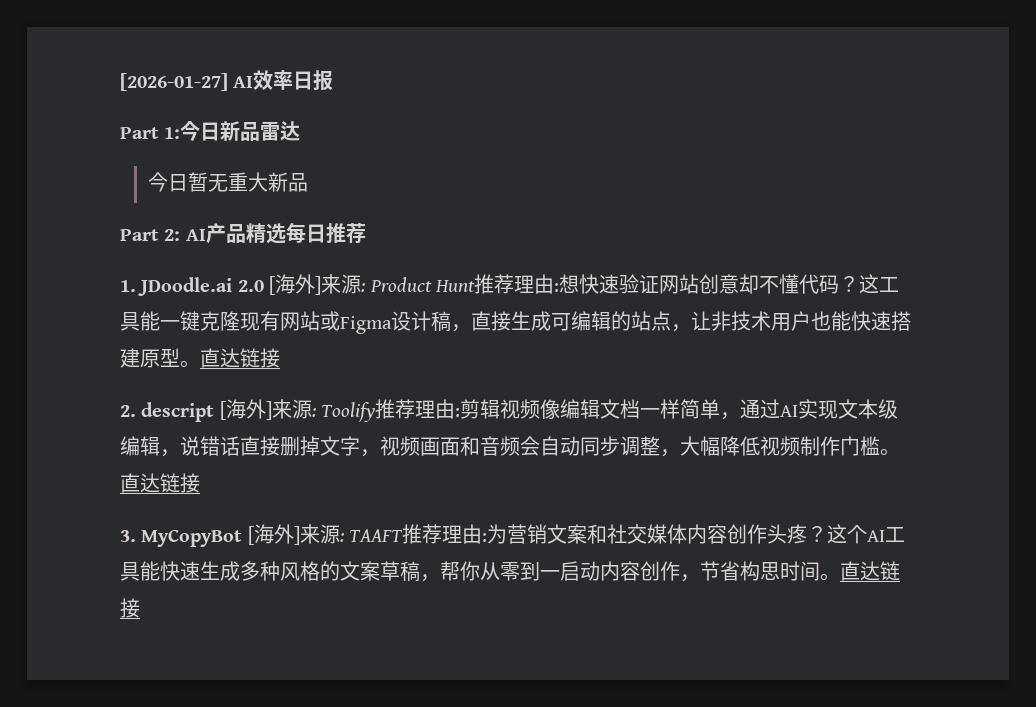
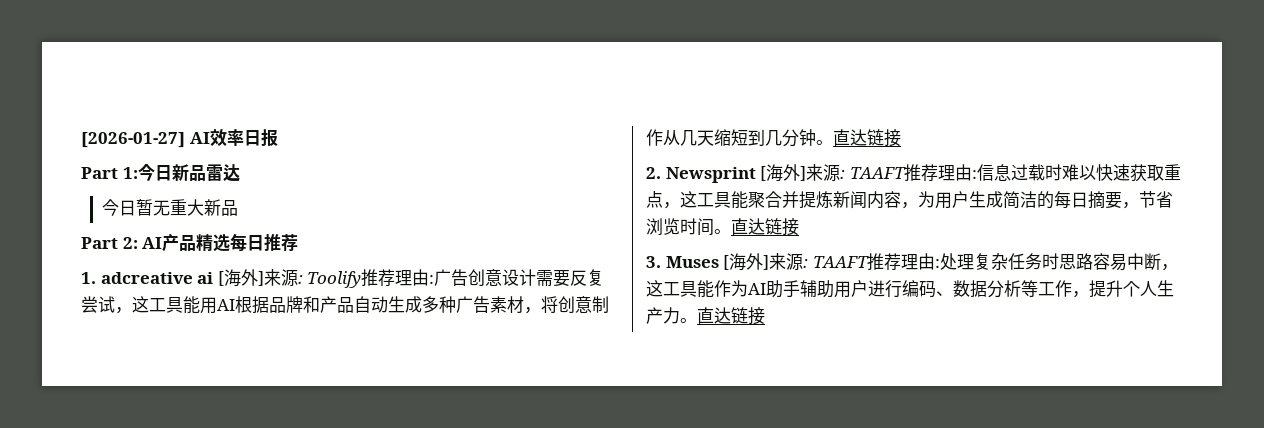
- 1. JDoodle.ai 2.0 [海外]来源: Product Hunt推荐理由:想快速验证网站创意却不懂代码？这工具能一键克隆现有网站或Figma设计稿，直接生成可编辑的站点，让非技术用户也能快速搭建原型。直达链接
- 2. descript [海外]来源: Toolify推荐理由:剪辑视频像编辑文档一样简单，通过AI实现文本级编辑，说错话直接删掉文字，视频画面和音频会自动同步调整，大幅降低视频制作门槛。直达链接
- 3. MyCopyBot [海外]来源: TAAFT推荐理由:为营销文案和社交媒体内容创作头疼？这个AI工具能快速生成多种风格的文案草稿，帮你从零到一启动内容创作，节省构思时间。
+ 1. adcreative ai [海外]来源: Toolify推荐理由:广告创意设计需要反复尝试，这工具能用AI根据品牌和产品自动生成多种广告素材，将创意制作从几天缩短到几分钟。直达链接
+ 2. Newsprint [海外]来源: TAAFT推荐理由:信息过载时难以快速获取重点，这工具能聚合并提炼新闻内容，为用户生成简洁的每日摘要，节省浏览时间。直达链接
+ 3. Muses [海外]来源: TAAFT推荐理由:处理复杂任务时思路容易中断，这工具能作为AI助手辅助用户进行编码、数据分析等工作，提升个人生产力。

